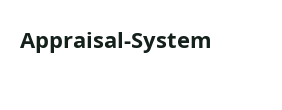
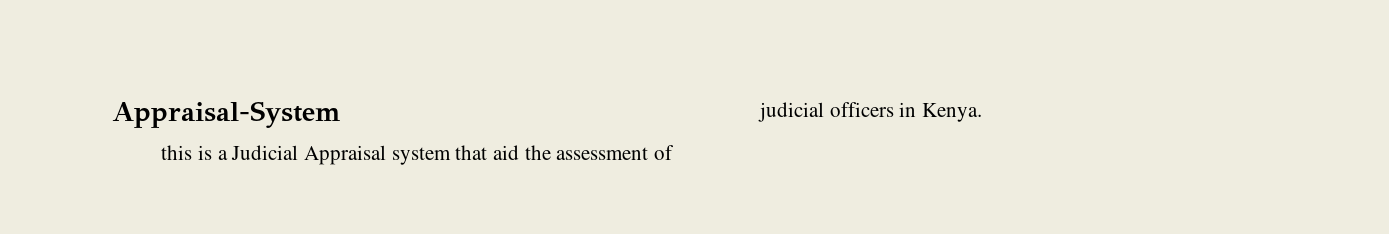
+ this is a Judicial Appraisal system that aid the assessment of judicial officers in Kenya.

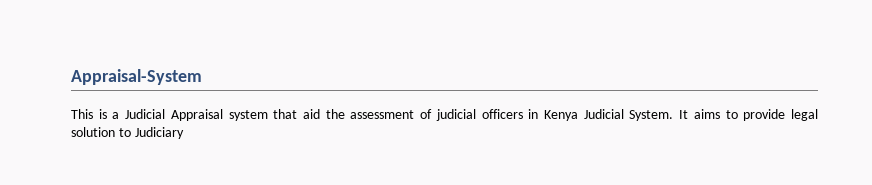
- this is a Judicial Appraisal system that aid the assessment of judicial officers in Kenya.
+ This is a Judicial Appraisal system that aid the assessment of judicial officers in Kenya Judicial System. It aims to provide legal solution to Judiciary

